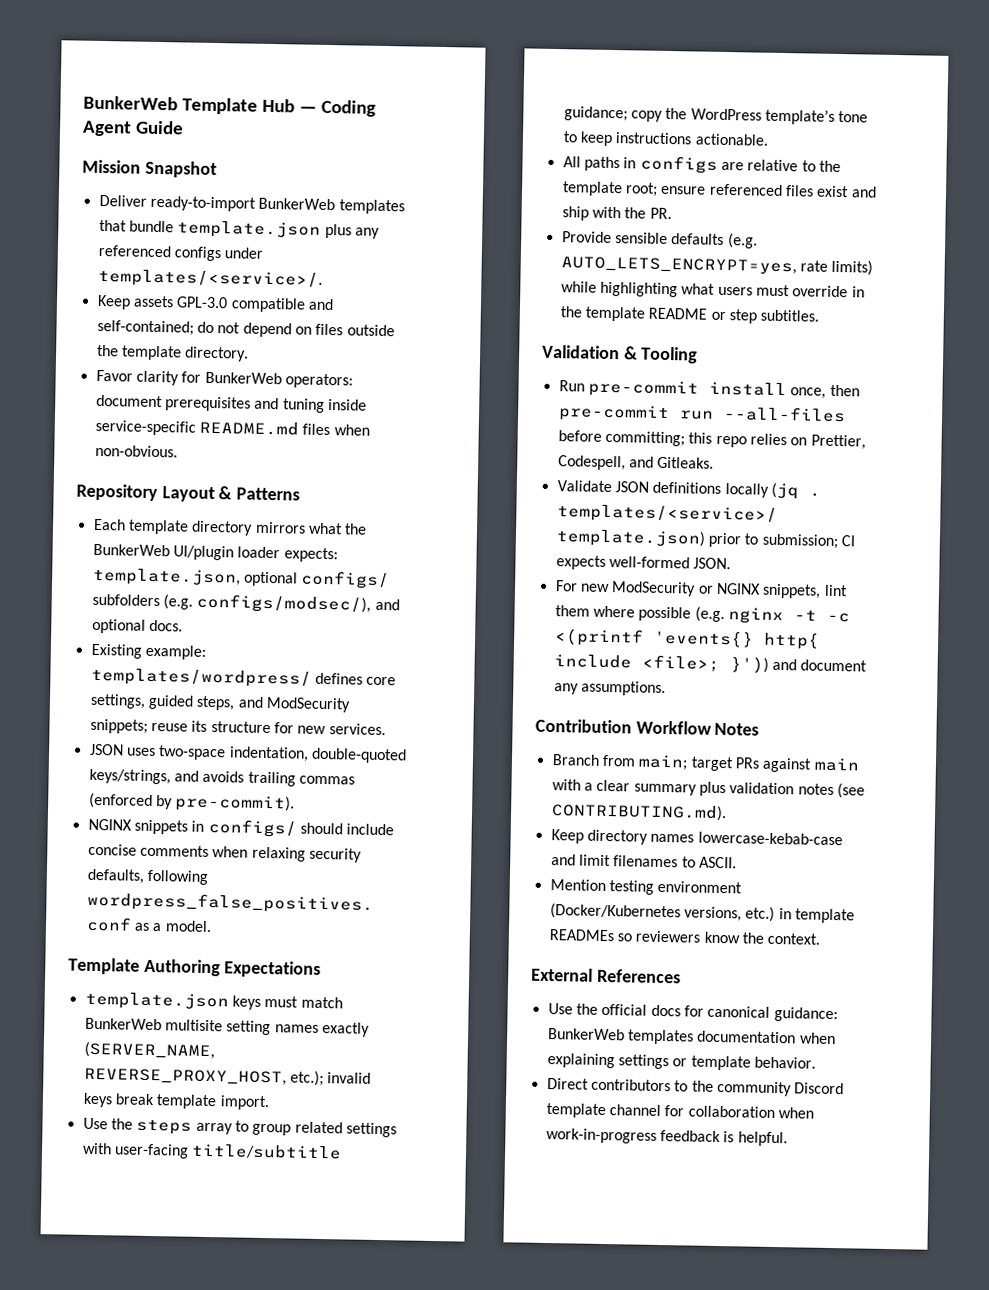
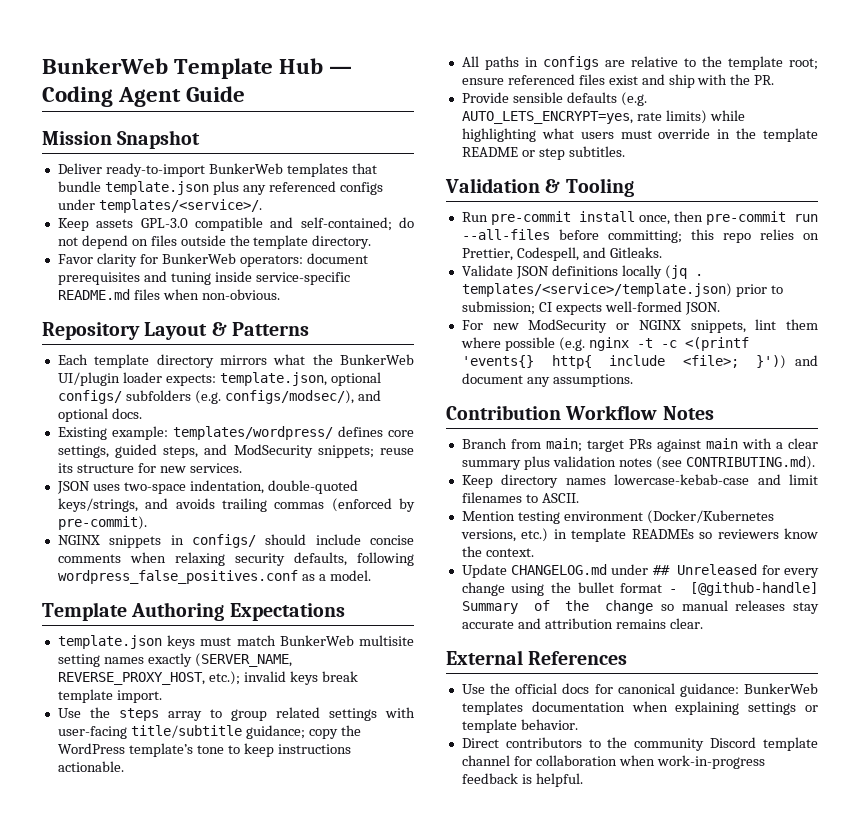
+ Update CHANGELOG.md under ## Unreleased for every change using the bullet format - [@github-handle] Summary of the change so manual releases stay accurate and attribution remains clear.

